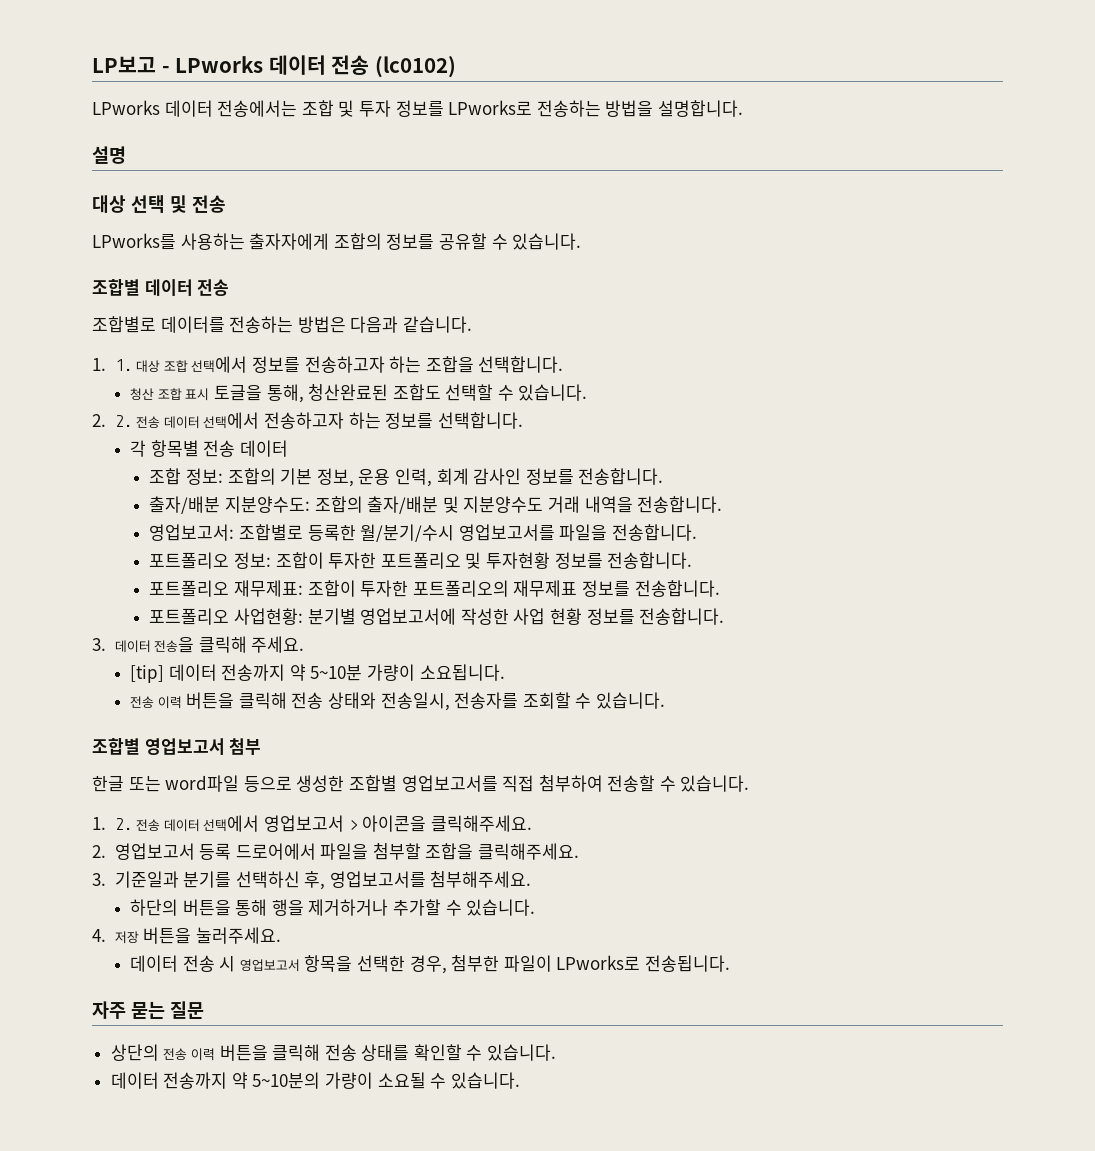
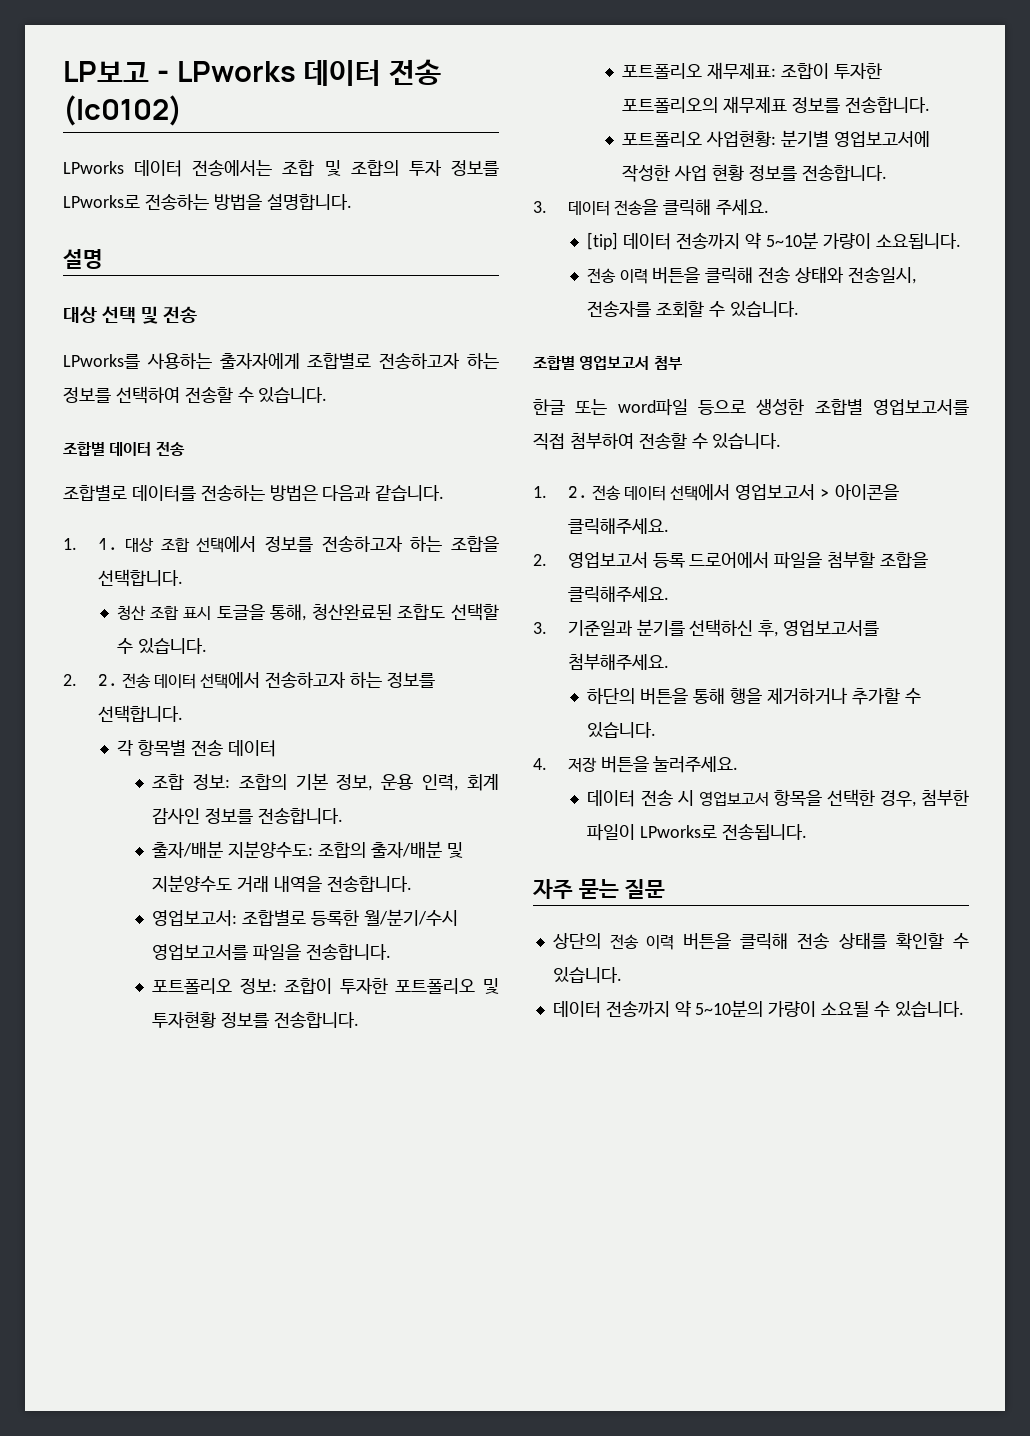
- LPworks 데이터 전송에서는 조합 및 투자 정보를 LPworks로 전송하는 방법을 설명합니다.
+ LPworks 데이터 전송에서는 조합 및 조합의 투자 정보를 LPworks로 전송하는 방법을 설명합니다.
- LPworks를 사용하는 출자자에게 조합의 정보를 공유할 수 있습니다.
+ LPworks를 사용하는 출자자에게 조합별로 전송하고자 하는 정보를 선택하여 전송할 수 있습니다.

